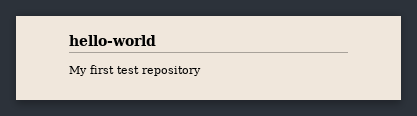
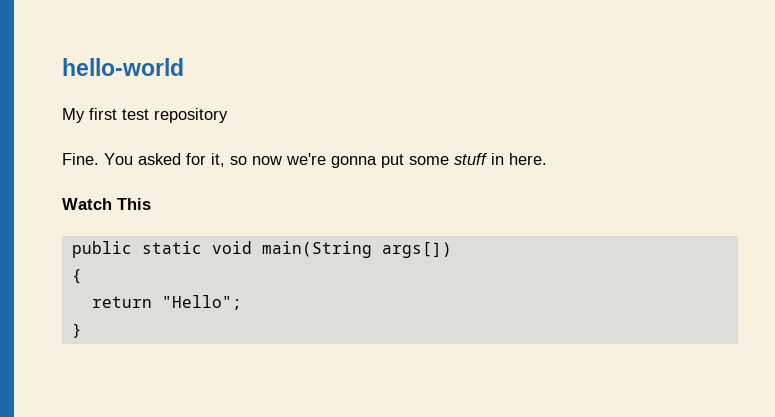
+ Fine. You asked for it, so now we're gonna put some stuff in here.
+ Watch This
+ public static void main(String args[])
+ {
+ return "Hello";
+ }

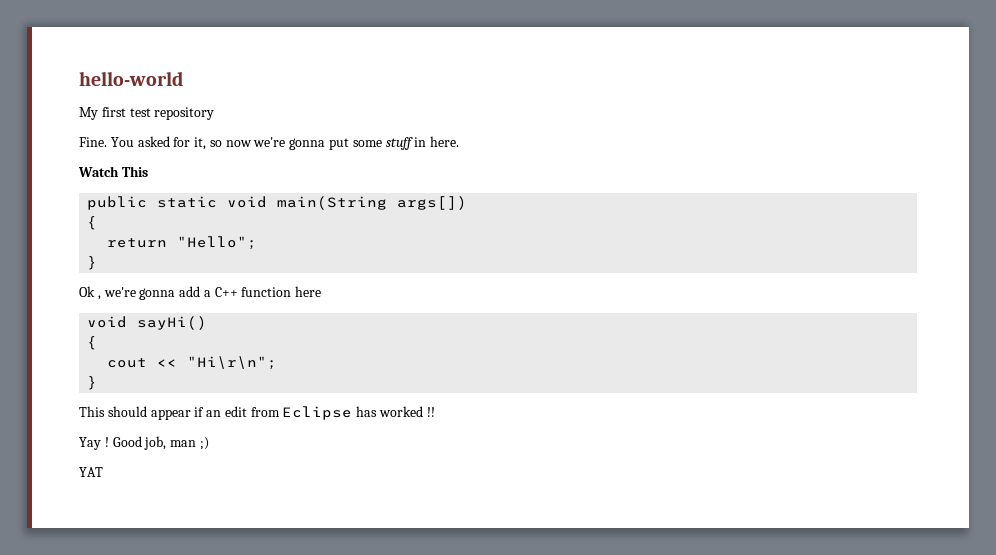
+ Ok , we're gonna add a C++ function here
+ void sayHi()
+ {
+ cout << "Hi\r\n";
+ }
+ This should appear if an edit from Eclipse has worked !!
+ Yay ! Good job, man ;)
+ YAT

